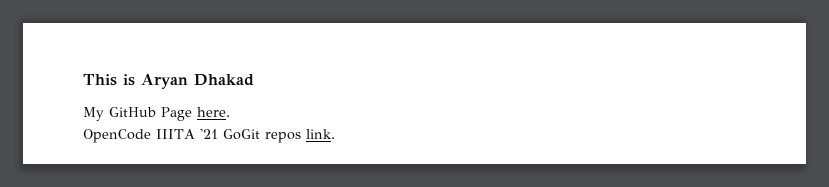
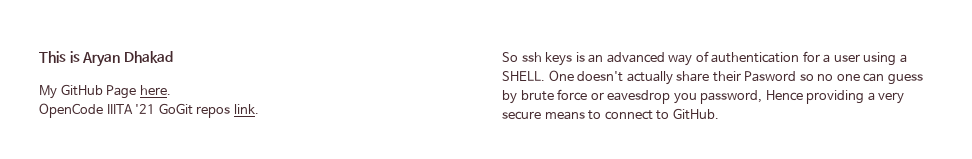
+ So ssh keys is an advanced way of authentication for a user using a SHELL. One doesn't actually share their Pasword so no one can guess by brute force or eavesdrop you password, Hence providing a very secure means to connect to GitHub.

